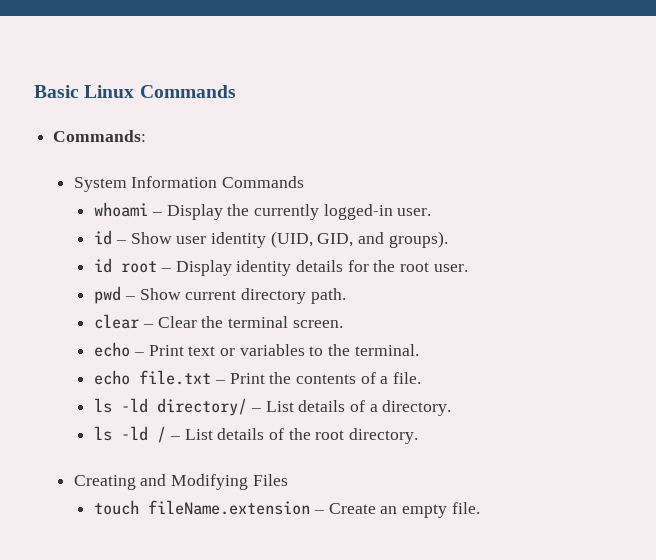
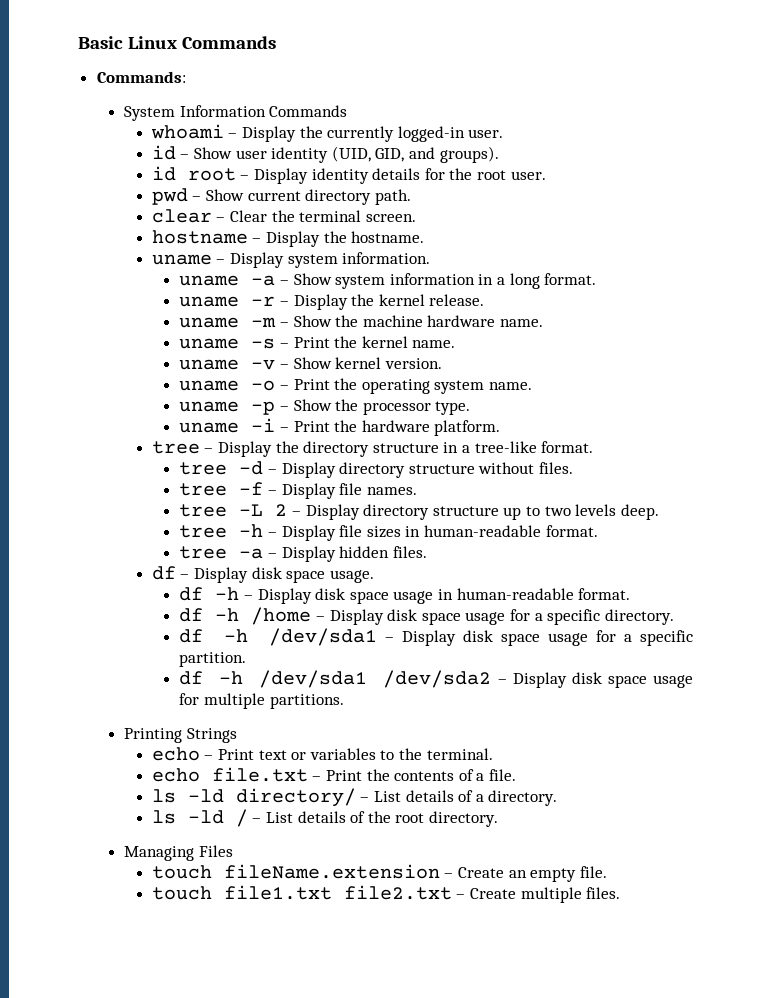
+ hostname – Display the hostname.
+ uname – Display system information.
+ uname -a – Show system information in a long format.
+ uname -r – Display the kernel release.
+ uname -m – Show the machine hardware name.
+ uname -s – Print the kernel name.
+ uname -v – Show kernel version.
+ uname -o – Print the operating system name.
+ uname -p – Show the processor type.
+ uname -i – Print the hardware platform.
+ tree – Display the directory structure in a tree-like format.
+ tree -d – Display directory structure without files.
+ tree -f – Display file names.
+ tree -L 2 – Display directory structure up to two levels deep.
+ tree -h – Display file sizes in human-readable format.
+ tree -a – Display hidden files.
+ df – Display disk space usage.
+ df -h – Display disk space usage in human-readable format.
+ df -h /home – Display disk space usage for a specific directory.
+ df -h /dev/sda1 – Display disk space usage for a specific partition.
+ df -h /dev/sda1 /dev/sda2 – Display disk space usage for multiple partitions.
+ Printing Strings
- Creating and Modifying Files
+ Managing Files
+ touch file1.txt file2.txt – Create multiple files.

